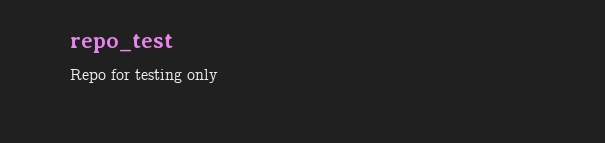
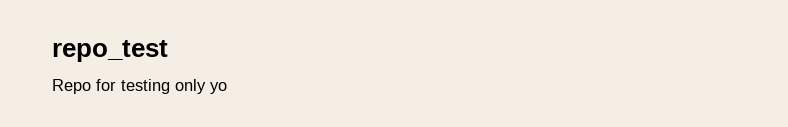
- Repo for testing only
+ Repo for testing only yo

